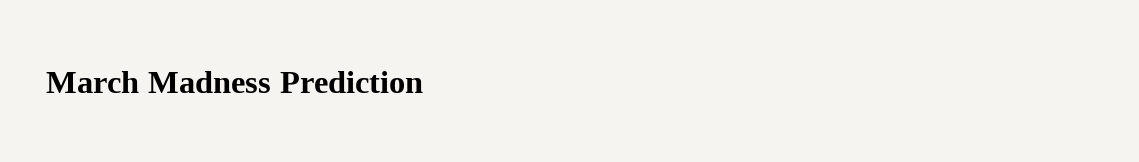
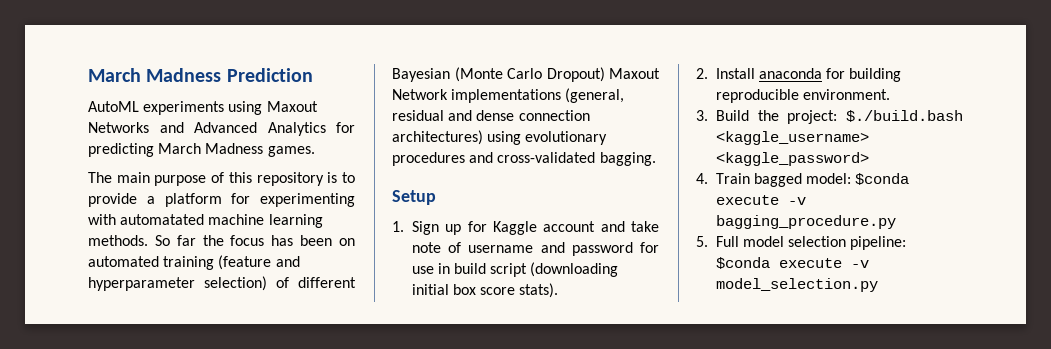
+ AutoML experiments using Maxout Networks and Advanced Analytics for predicting March Madness games.
+ The main purpose of this repository is to provide a platform for experimenting with automatated machine learning methods. So far the focus has been on automated training (feature and hyperparameter selection) of different Bayesian (Monte Carlo Dropout) Maxout Network implementations (general, residual and dense connection architectures) using evolutionary procedures and cross-validated bagging.
+ Setup
+ 1. Sign up for Kaggle account and take note of username and password for use in build script (downloading initial box score stats).
+ 2. Install anaconda for building reproducible environment.
+ 3. Build the project: $./build.bash <kaggle_username> <kaggle_password>
+ 4. Train bagged model: $conda execute -v bagging_procedure.py
+ 5. Full model selection pipeline: $conda execute -v model_selection.py

